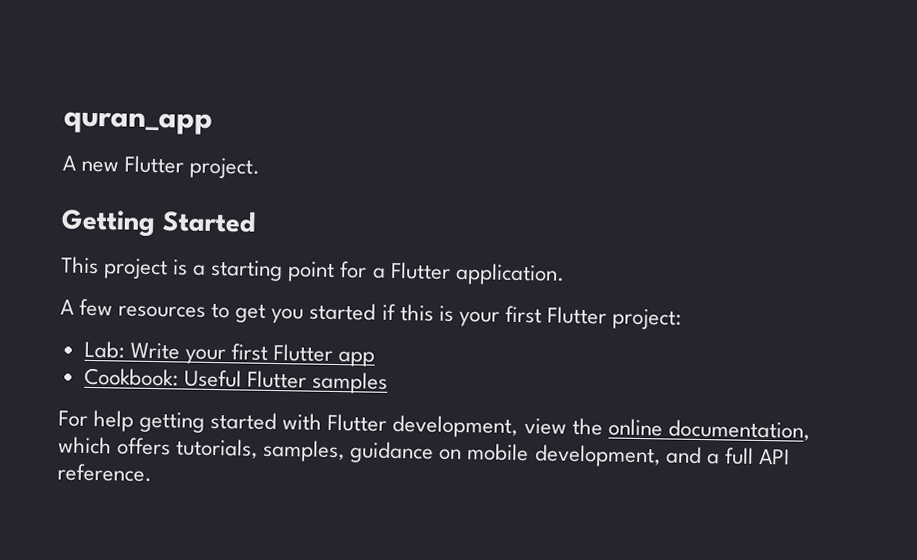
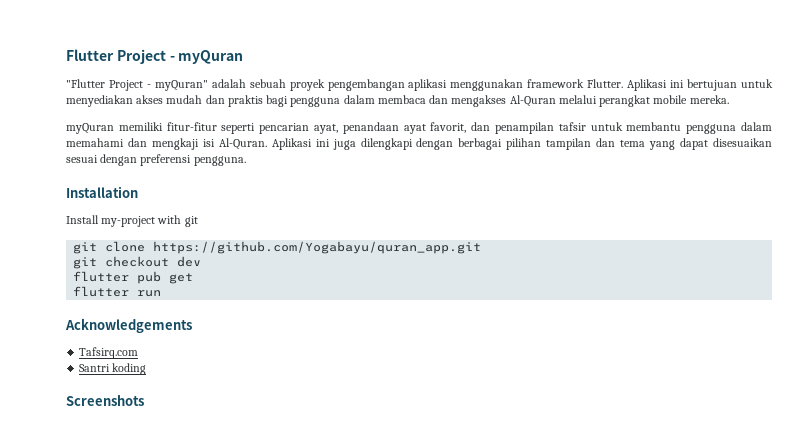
- quran_app
- A new Flutter project.
- Getting Started
- This project is a starting point for a Flutter application.
- A few resources to get you started if this is your first Flutter project:
- Lab: Write your first Flutter app
- Cookbook: Useful Flutter samples
- For help getting started with Flutter development, view the online documentation, which offers tutorials, samples, guidance on mobile development, and a full API reference.
+ Flutter Project - myQuran
+ "Flutter Project - myQuran" adalah sebuah proyek pengembangan aplikasi menggunakan framework Flutter. Aplikasi ini bertujuan untuk menyediakan akses mudah dan praktis bagi pengguna dalam membaca dan mengakses Al-Quran melalui perangkat mobile mereka.
+ myQuran memiliki fitur-fitur seperti pencarian ayat, penandaan ayat favorit, dan penampilan tafsir untuk membantu pengguna dalam memahami dan mengkaji isi Al-Quran. Aplikasi ini juga dilengkapi dengan berbagai pilihan tampilan dan tema yang dapat disesuaikan sesuai dengan preferensi pengguna.
+ Installation
+ Install my-project with git
+ git clone https://github.com/Yogabayu/quran_app.git
+ git checkout dev
+ flutter pub get
+ flutter run
+ Acknowledgements
+ Tafsirq.com
+ Santri koding
+ Screenshots

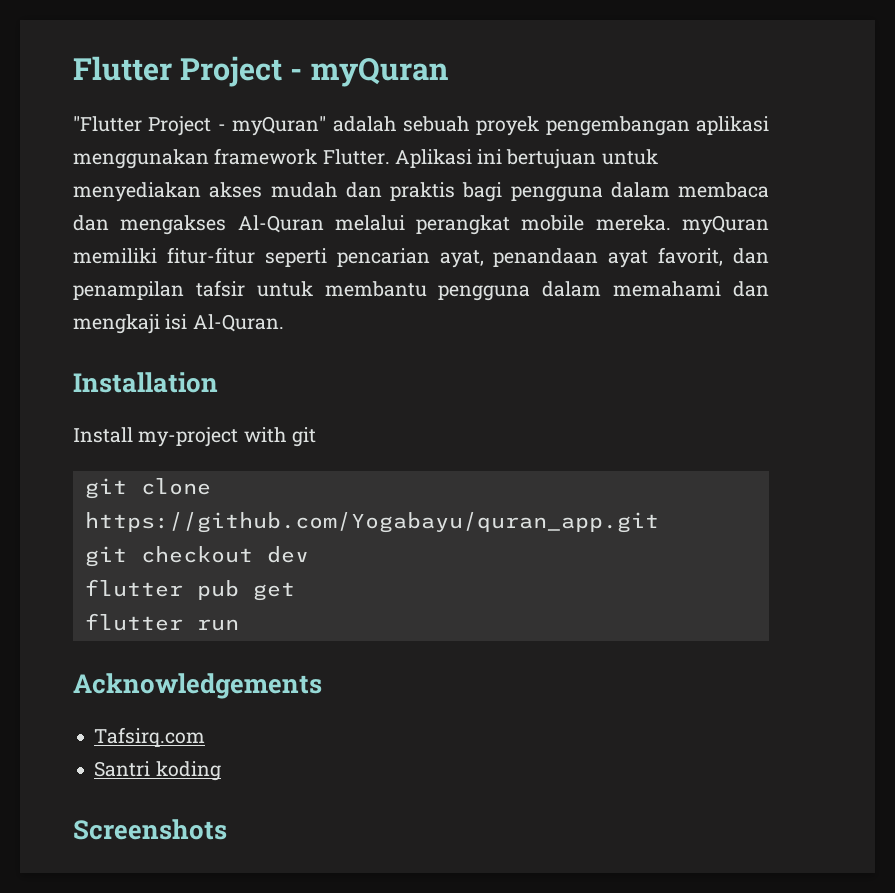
- Aplikasi ini bertujuan untuk menyediakan akses mudah dan praktis bagi pengguna dalam membaca dan mengakses Al-Quran melalui perangkat mobile mereka.
- myQuran memiliki fitur-fitur seperti pencarian ayat, penandaan ayat favorit, dan penampilan tafsir untuk membantu pengguna dalam memahami dan mengkaji isi Al-Quran. Aplikasi ini juga dilengkapi dengan berbagai pilihan tampilan dan tema yang dapat disesuaikan sesuai dengan preferensi pengguna.
+ Aplikasi ini bertujuan untuk menyediakan akses mudah dan praktis bagi pengguna dalam membaca dan mengakses Al-Quran melalui perangkat mobile mereka. myQuran memiliki fitur-fitur seperti pencarian ayat, penandaan ayat favorit, dan penampilan tafsir untuk membantu pengguna dalam memahami dan mengkaji isi Al-Quran.

